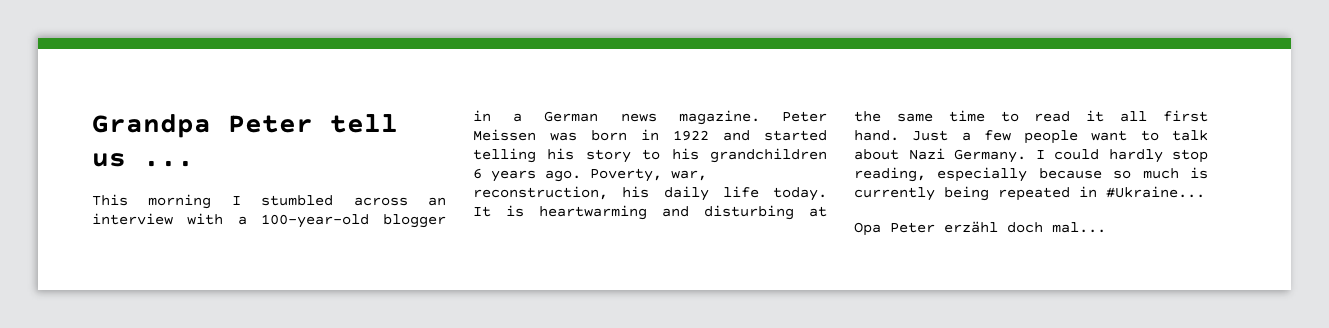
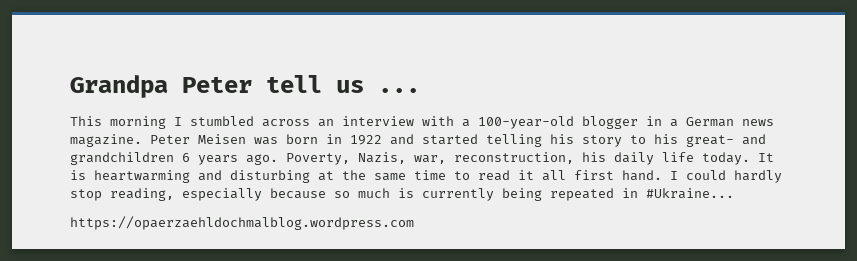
- Peter Meissen was born in 1922 and started telling his story to his grandchildren 6 years ago.
+ Peter Meisen was born in 1922 and started telling his story to his great- and grandchildren 6 years ago.
- Poverty, war, reconstruction, his daily life today.
+ Poverty, Nazis, war, reconstruction, his daily life today.
- Just a few people want to talk about Nazi Germany.
- Opa Peter erzähl doch mal...
+ https://opaerzaehldochmalblog.wordpress.com

